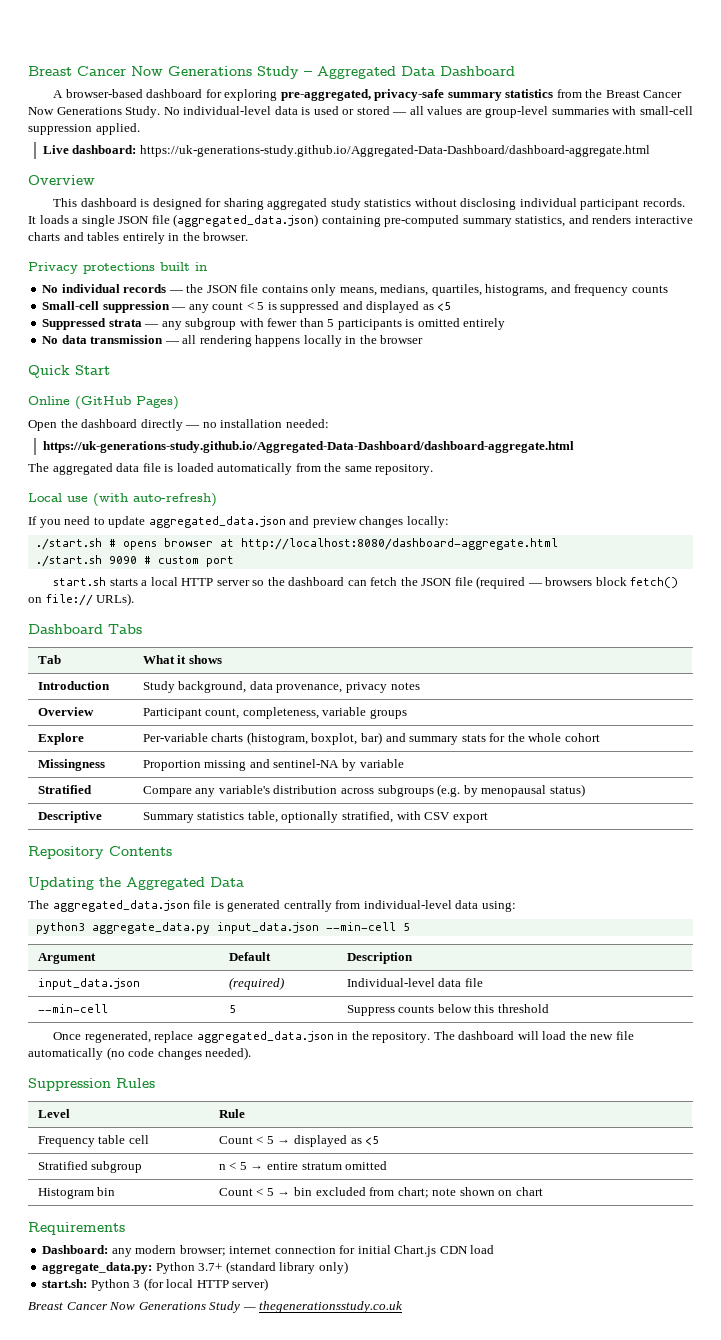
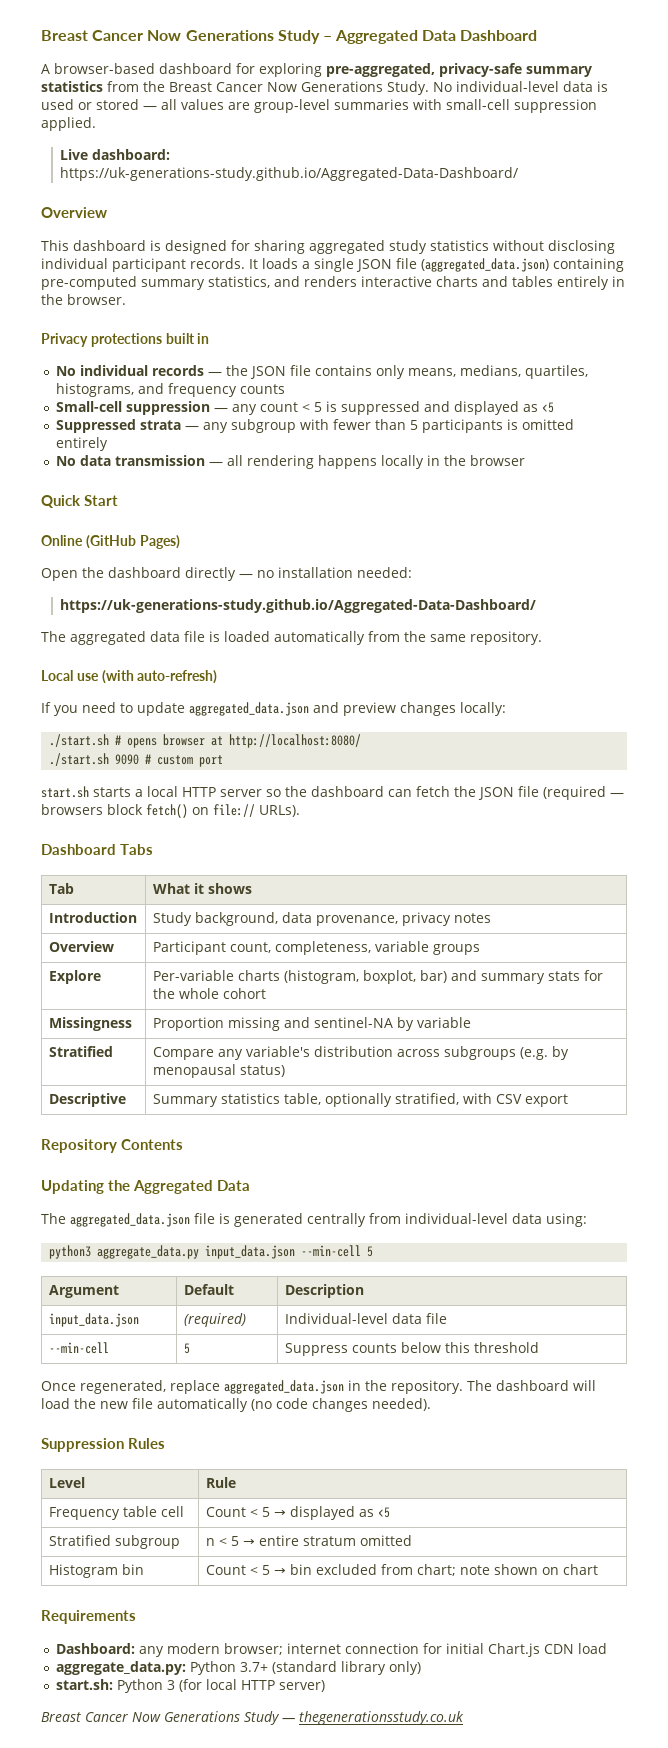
- Live dashboard: https://uk-generations-study.github.io/Aggregated-Data-Dashboard/dashboard-aggregate.html
+ Live dashboard: https://uk-generations-study.github.io/Aggregated-Data-Dashboard/
  Open the dashboard directly — no installation needed:
- https://uk-generations-study.github.io/Aggregated-Data-Dashboard/dashboard-aggregate.html
+ https://uk-generations-study.github.io/Aggregated-Data-Dashboard/
- ./start.sh # opens browser at http://localhost:8080/dashboard-aggregate.html
+ ./start.sh # opens browser at http://localhost:8080/

